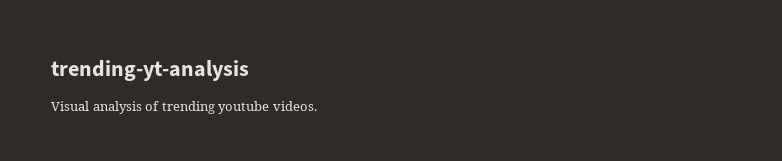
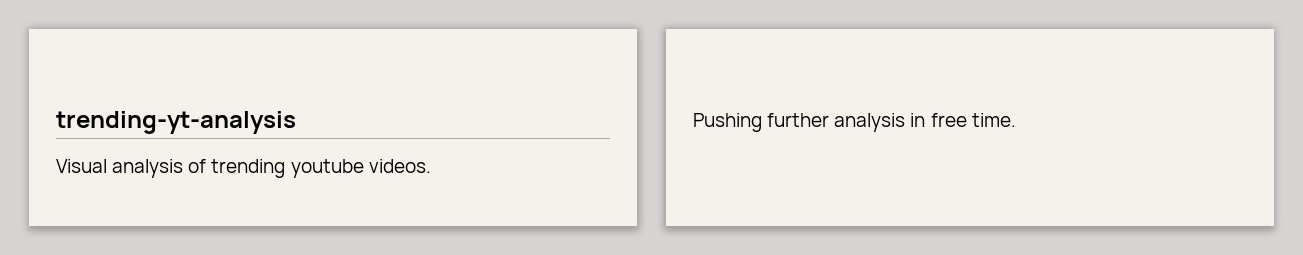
+ Pushing further analysis in free time.

